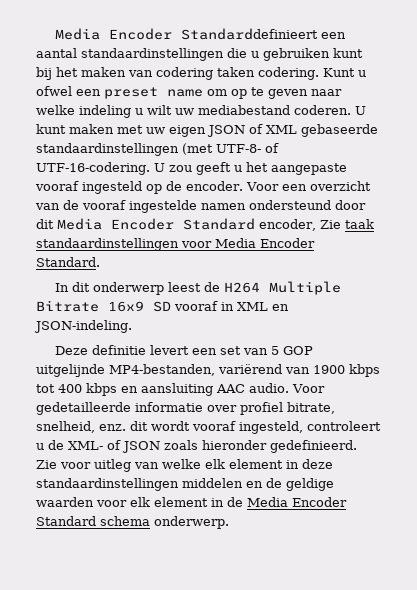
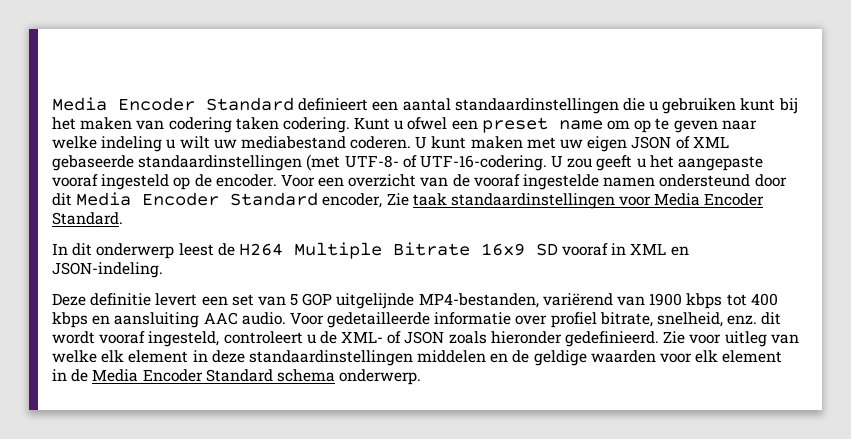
- Media Encoder Standarddefinieert een aantal standaardinstellingen die u gebruiken kunt bij het maken van codering taken codering.
+ Media Encoder Standard definieert een aantal standaardinstellingen die u gebruiken kunt bij het maken van codering taken codering.

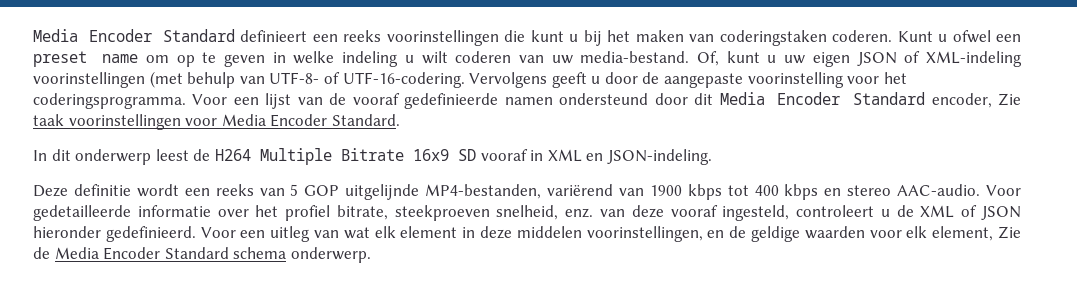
- Media Encoder Standard definieert een aantal standaardinstellingen die u gebruiken kunt bij het maken van codering taken codering.
+ Media Encoder Standard definieert een reeks voorinstellingen die kunt u bij het maken van coderingstaken coderen.
- Kunt u ofwel een preset name om op te geven naar welke indeling u wilt uw mediabestand coderen. U kunt maken met uw eigen JSON of XML gebaseerde standaardinstellingen (met UTF-8- of UTF-16-codering. U zou geeft u het aangepaste vooraf ingesteld op de encoder. Voor een overzicht van de vooraf ingestelde namen ondersteund door dit Media Encoder Standard encoder, Zie taak standaardinstellingen voor Media Encoder Standard.
+ Kunt u ofwel een preset name om op te geven in welke indeling u wilt coderen van uw media-bestand. Of, kunt u uw eigen JSON of XML-indeling voorinstellingen (met behulp van UTF-8- of UTF-16-codering. Vervolgens geeft u door de aangepaste voorinstelling voor het coderingsprogramma. Voor een lijst van de vooraf gedefinieerde namen ondersteund door dit Media Encoder Standard encoder, Zie taak voorinstellingen voor Media Encoder Standard.
- Deze definitie levert een set van 5 GOP uitgelijnde MP4-bestanden, variërend van 1900 kbps tot 400 kbps en aansluiting AAC audio.
+ Deze definitie wordt een reeks van 5 GOP uitgelijnde MP4-bestanden, variërend van 1900 kbps tot 400 kbps en stereo AAC-audio.
- Voor gedetailleerde informatie over profiel bitrate, snelheid, enz. dit wordt vooraf ingesteld, controleert u de XML- of JSON zoals hieronder gedefinieerd.
+ Voor gedetailleerde informatie over het profiel bitrate, steekproeven snelheid, enz. van deze vooraf ingesteld, controleert u de XML of JSON hieronder gedefinieerd.
- Zie voor uitleg van welke elk element in deze standaardinstellingen middelen en de geldige waarden voor elk element in de Media Encoder Standard schema onderwerp.
+ Voor een uitleg van wat elk element in deze middelen voorinstellingen, en de geldige waarden voor elk element, Zie de Media Encoder Standard schema onderwerp.

